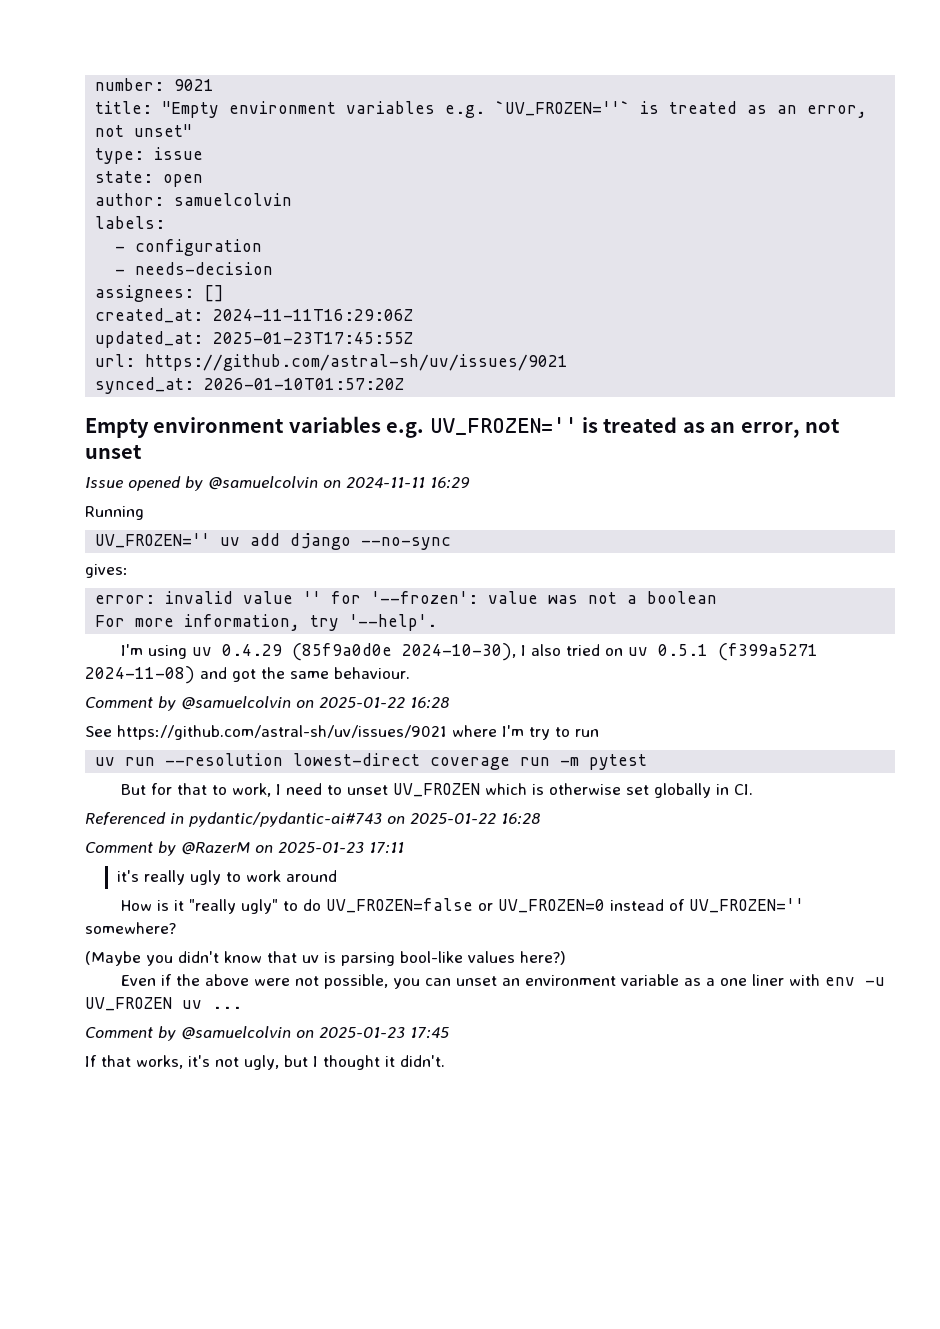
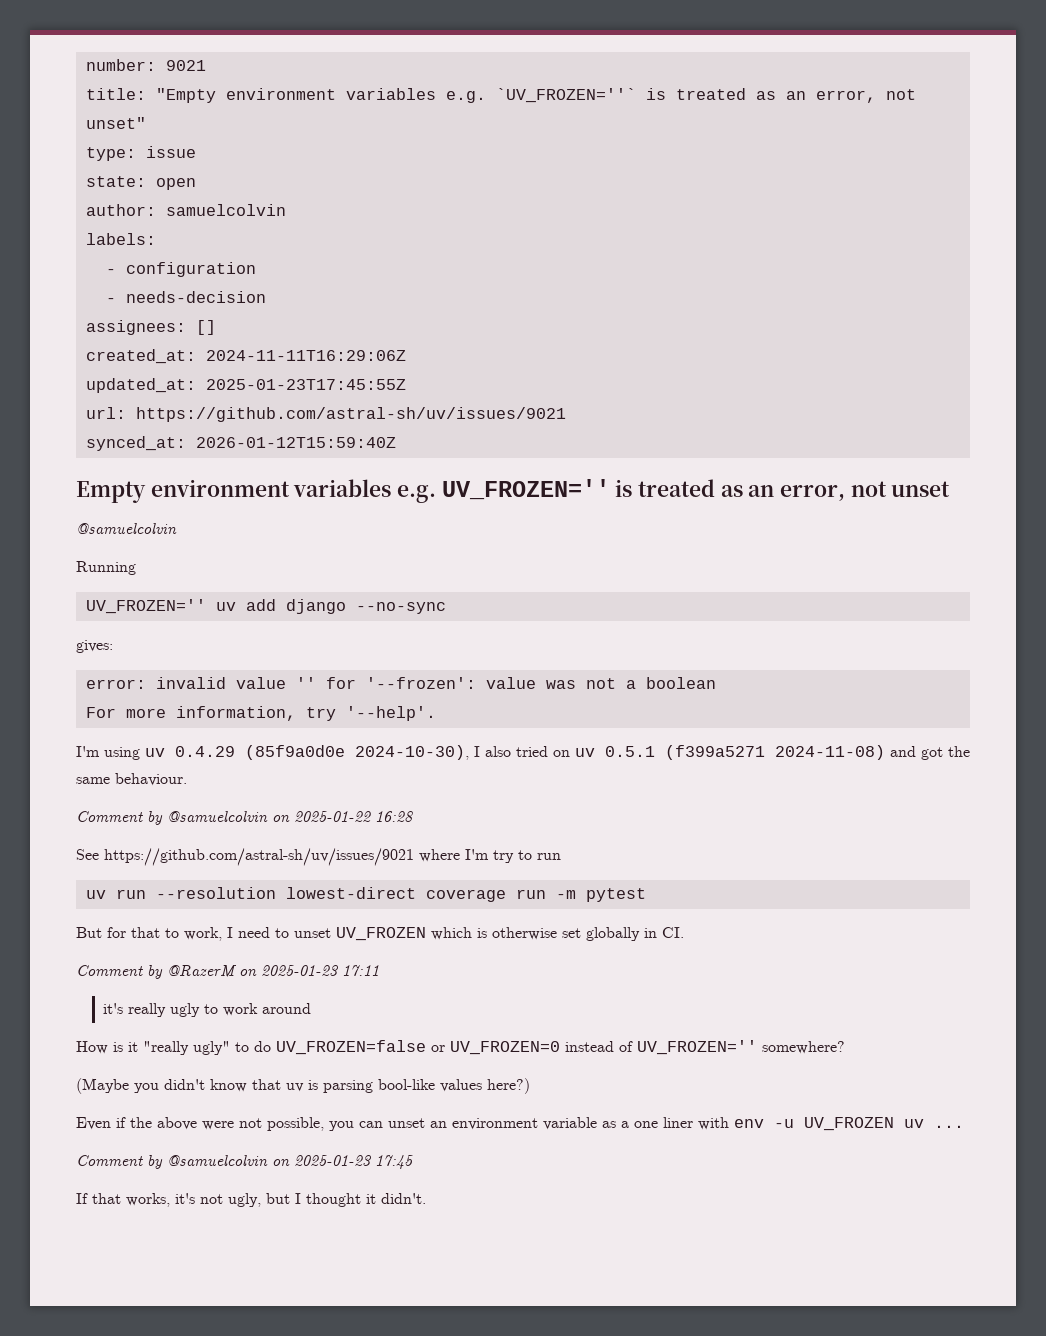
- synced_at: 2026-01-10T01:57:20Z
+ synced_at: 2026-01-12T15:59:40Z
  Empty environment variables e.g. UV_FROZEN='' is treated as an error, not unset
- Issue opened by @samuelcolvin on 2024-11-11 16:29
+ @samuelcolvin
- Referenced in pydantic/pydantic-ai#743 on 2025-01-22 16:28

